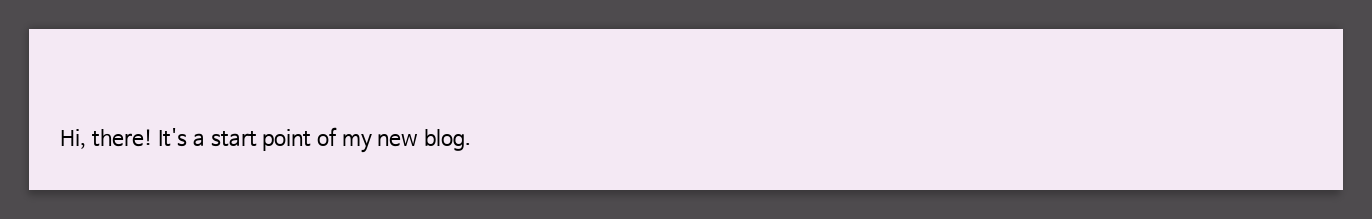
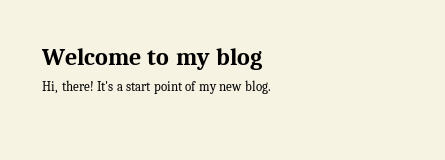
+ Welcome to my blog

